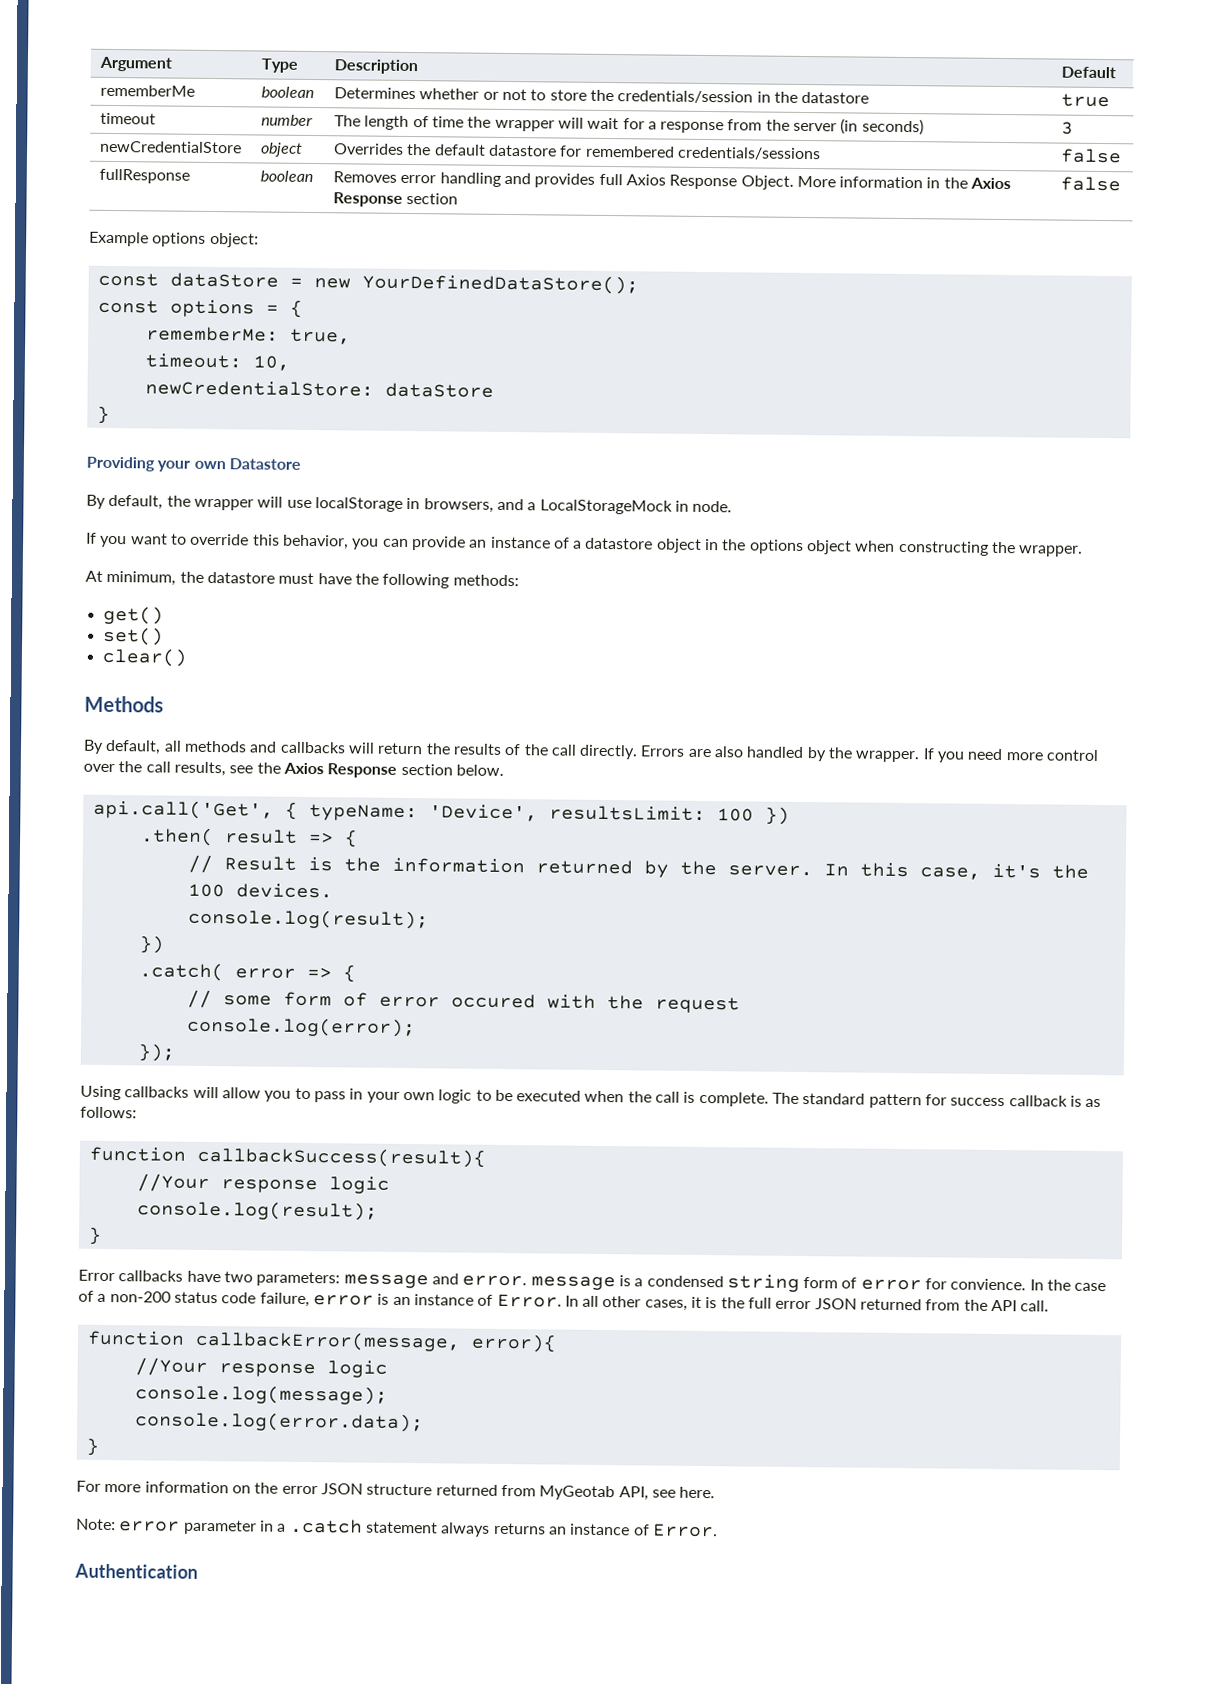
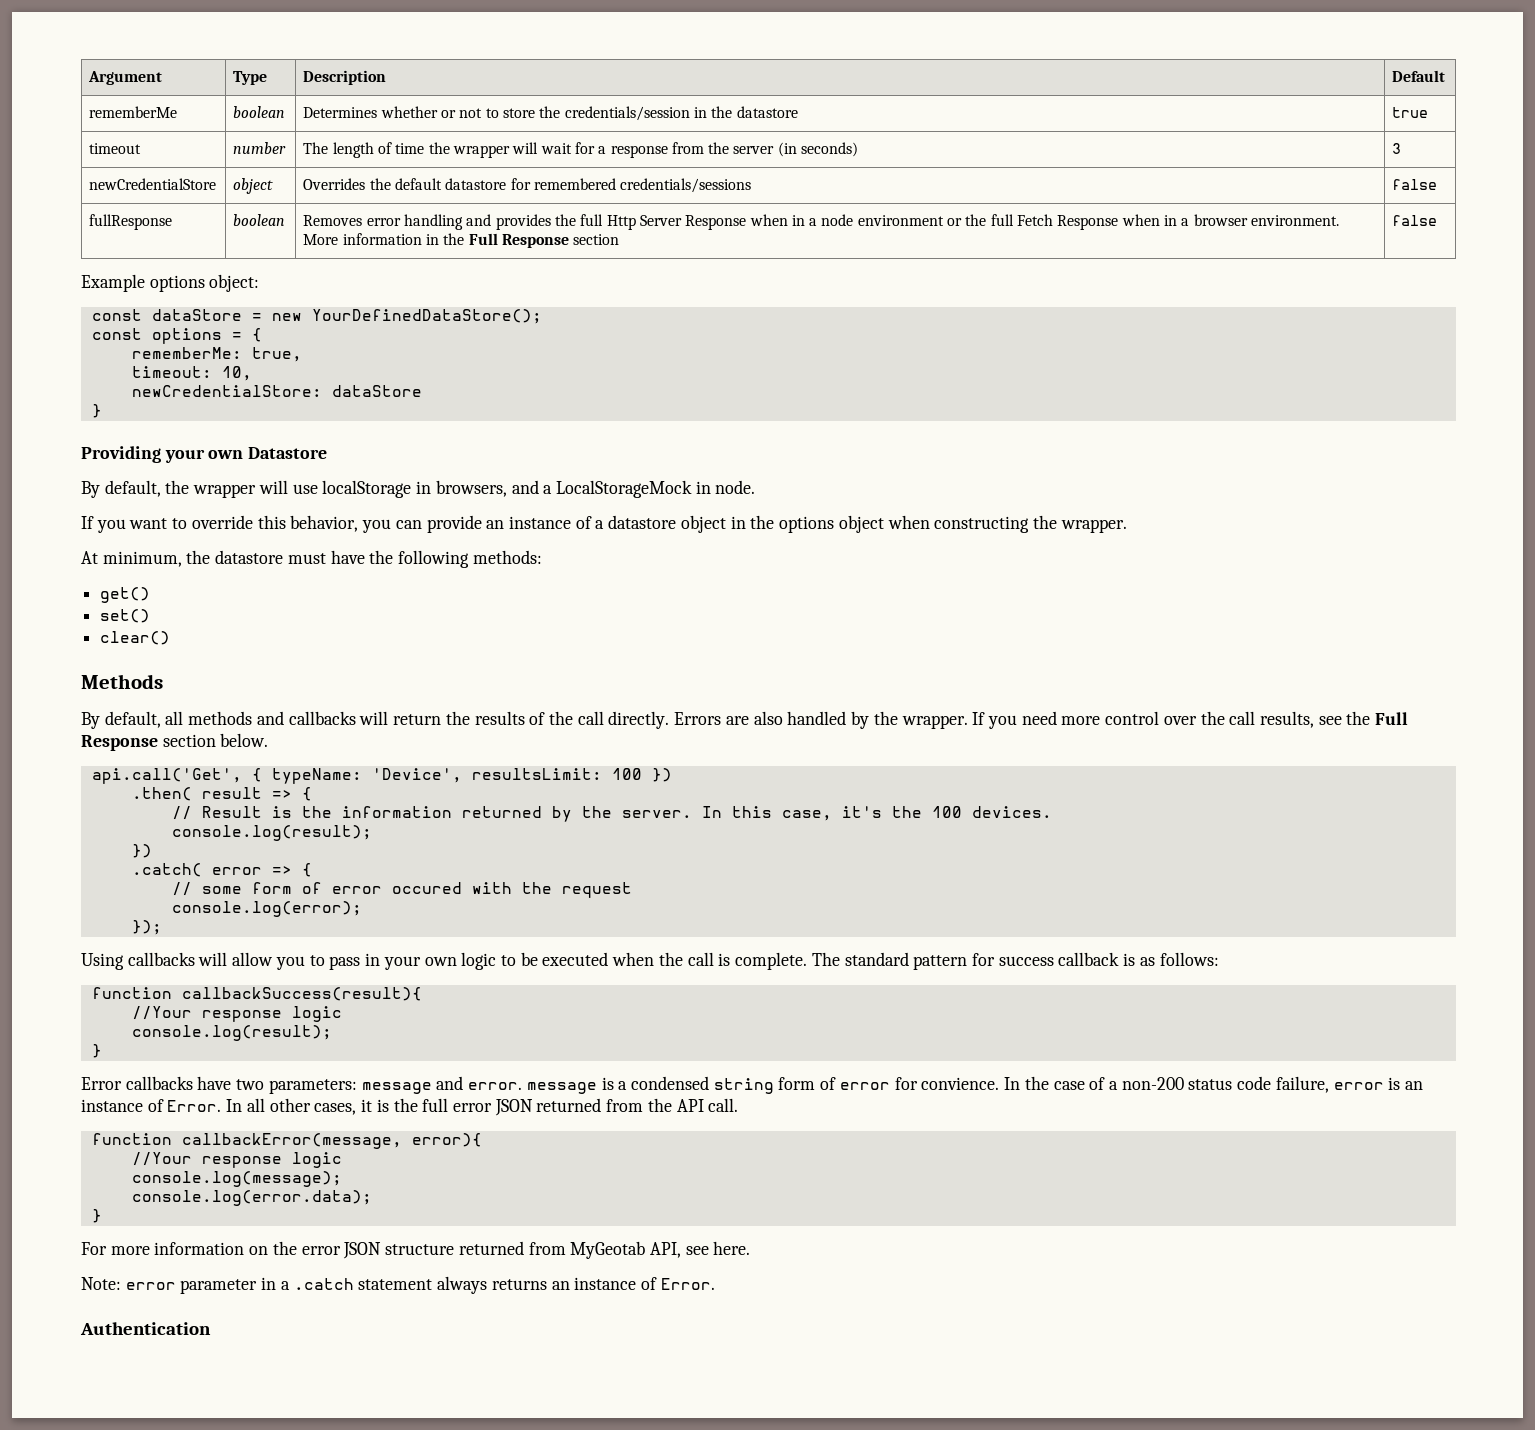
- fullResponse | boolean | Removes error handling and provides full Axios Response Object. More information in the Axios Response section | false
+ fullResponse | boolean | Removes error handling and provides the full Http Server Response when in a node environment or the full Fetch Response when in a browser environment. More information in the Full Response section | false
- If you need more control over the call results, see the Axios Response section below.
+ If you need more control over the call results, see the Full Response section below.

